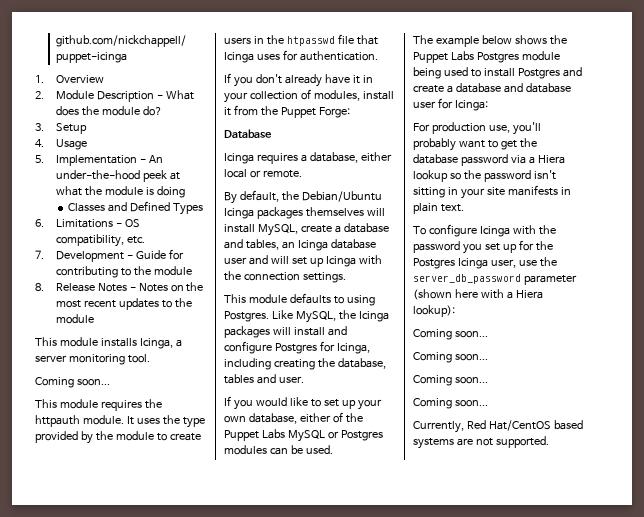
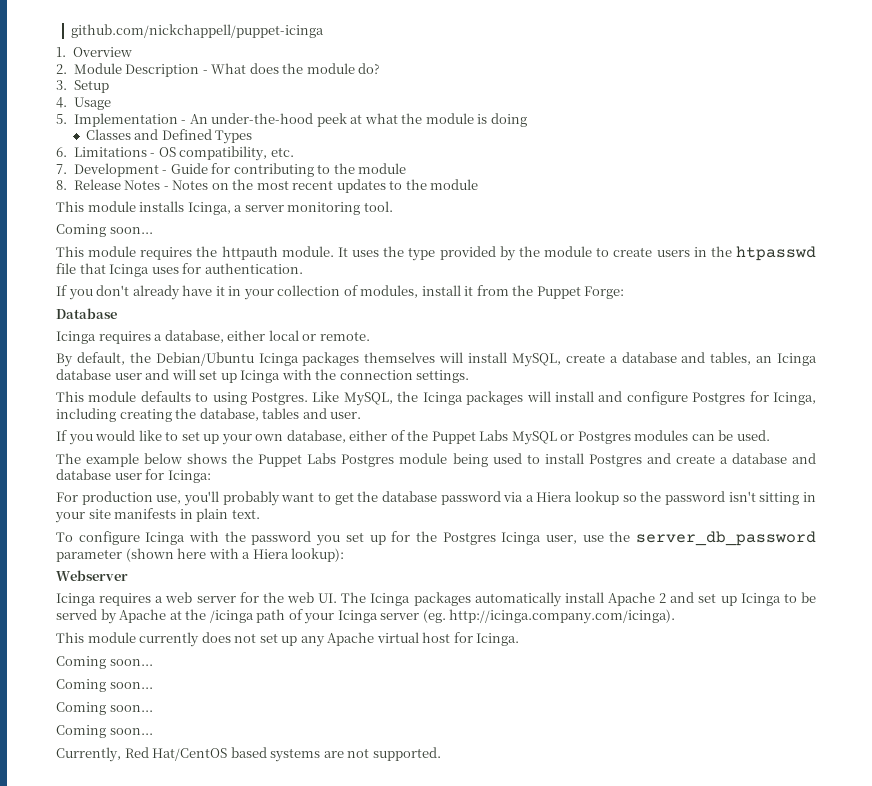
+ Webserver
+ Icinga requires a web server for the web UI. The Icinga packages automatically install Apache 2 and set up Icinga to be served by Apache at the /icinga path of your Icinga server (eg. http://icinga.company.com/icinga).
+ This module currently does not set up any Apache virtual host for Icinga.

